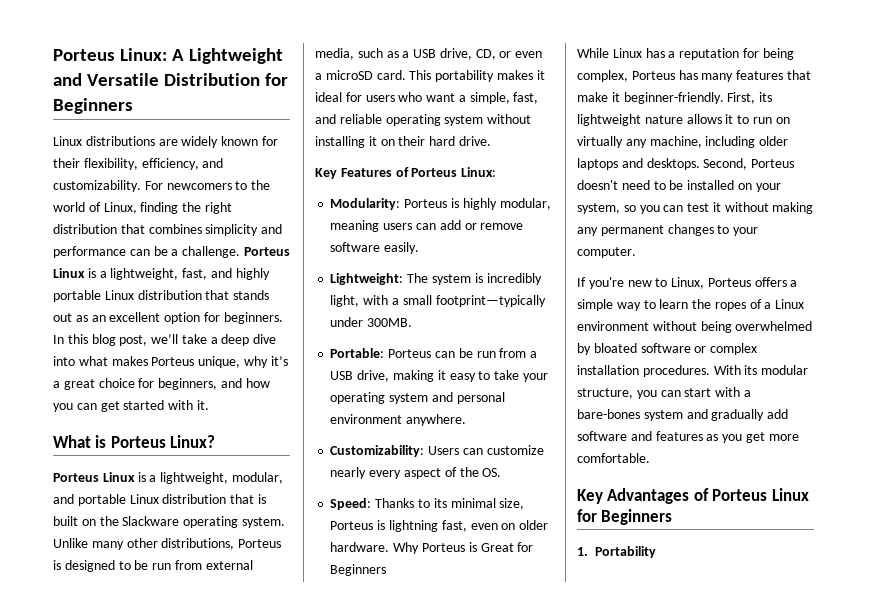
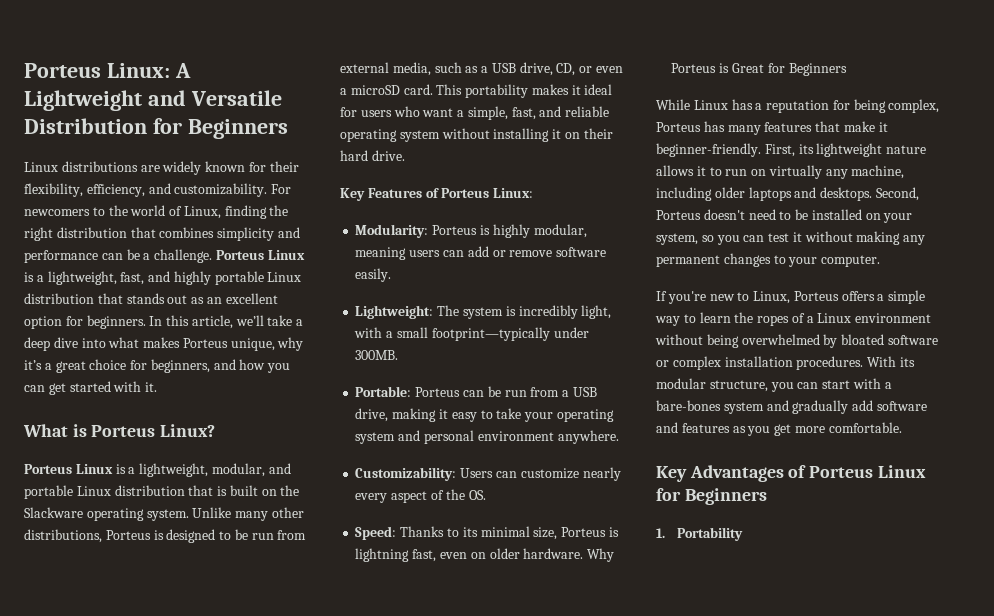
- In this blog post, we’ll take a deep dive into what makes Porteus unique, why it’s a great choice for beginners, and how you can get started with it.
+ In this article, we’ll take a deep dive into what makes Porteus unique, why it’s a great choice for beginners, and how you can get started with it.

